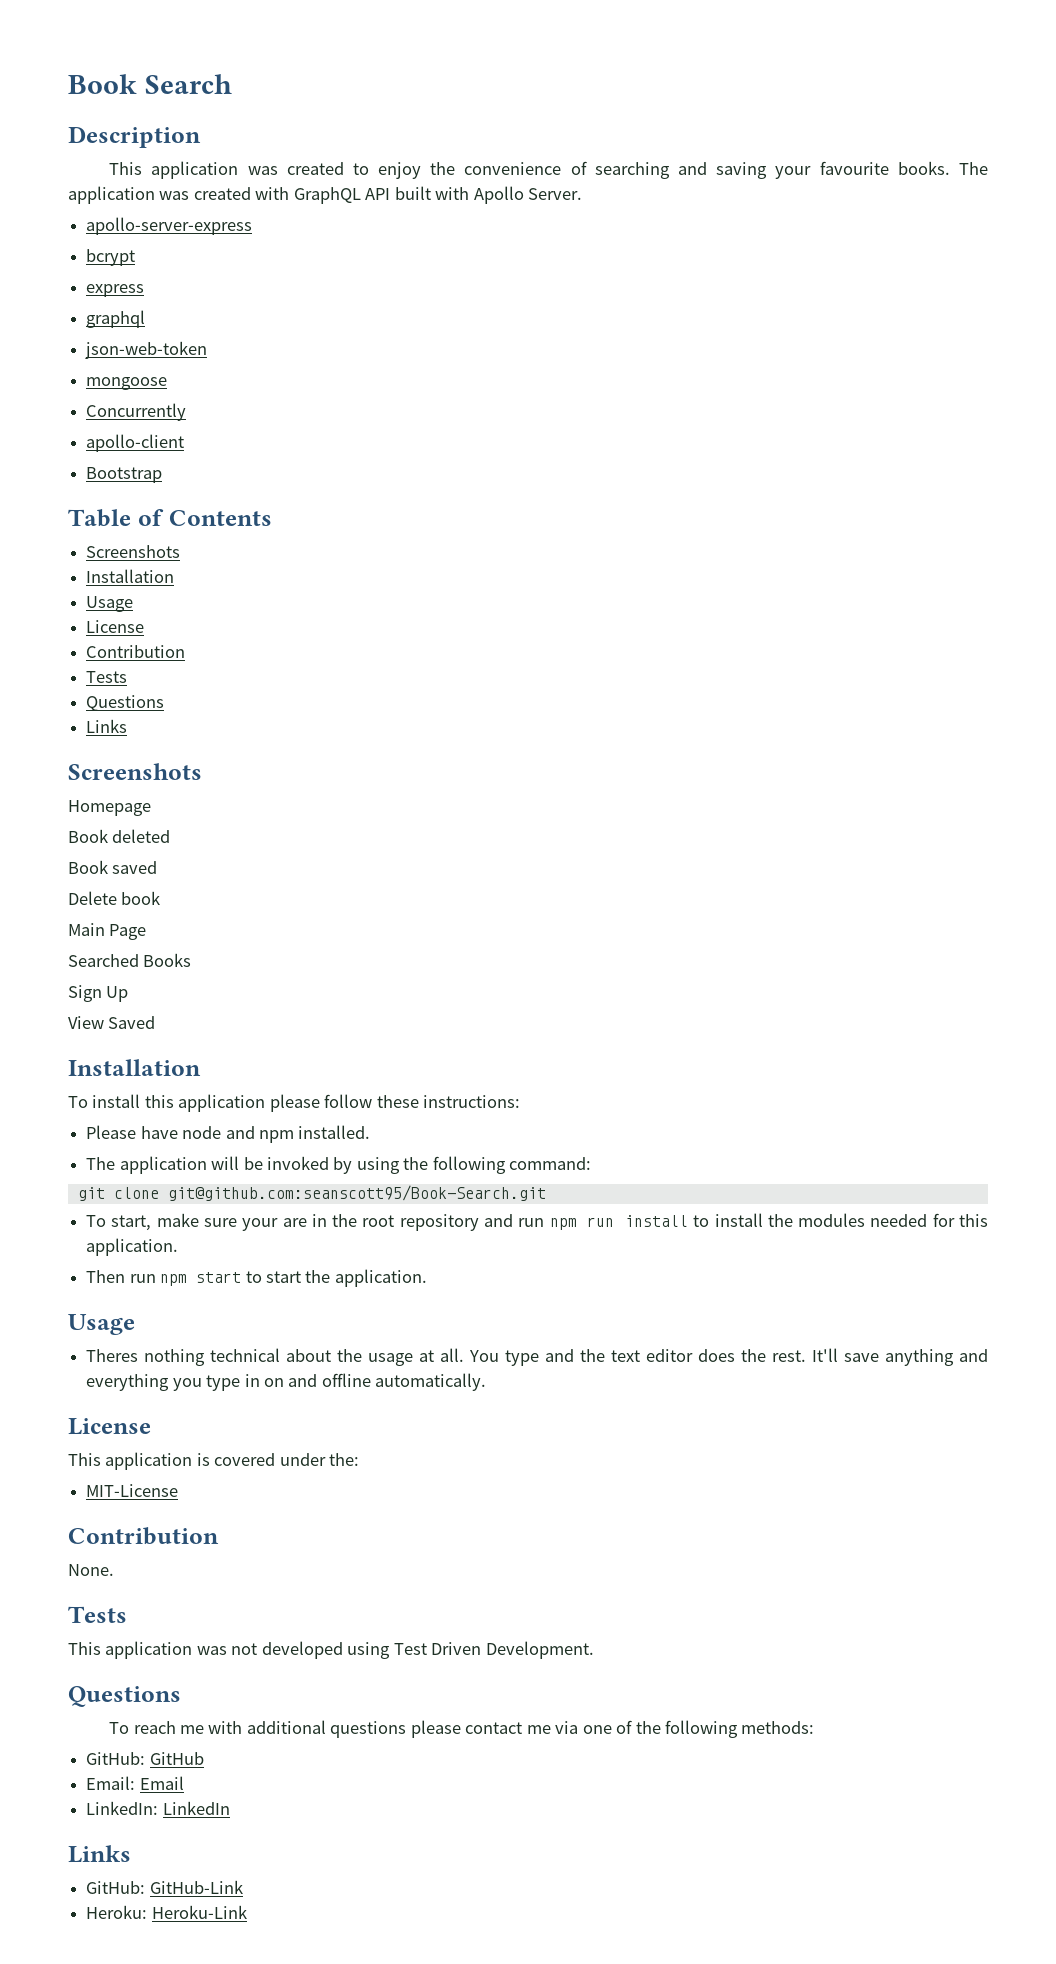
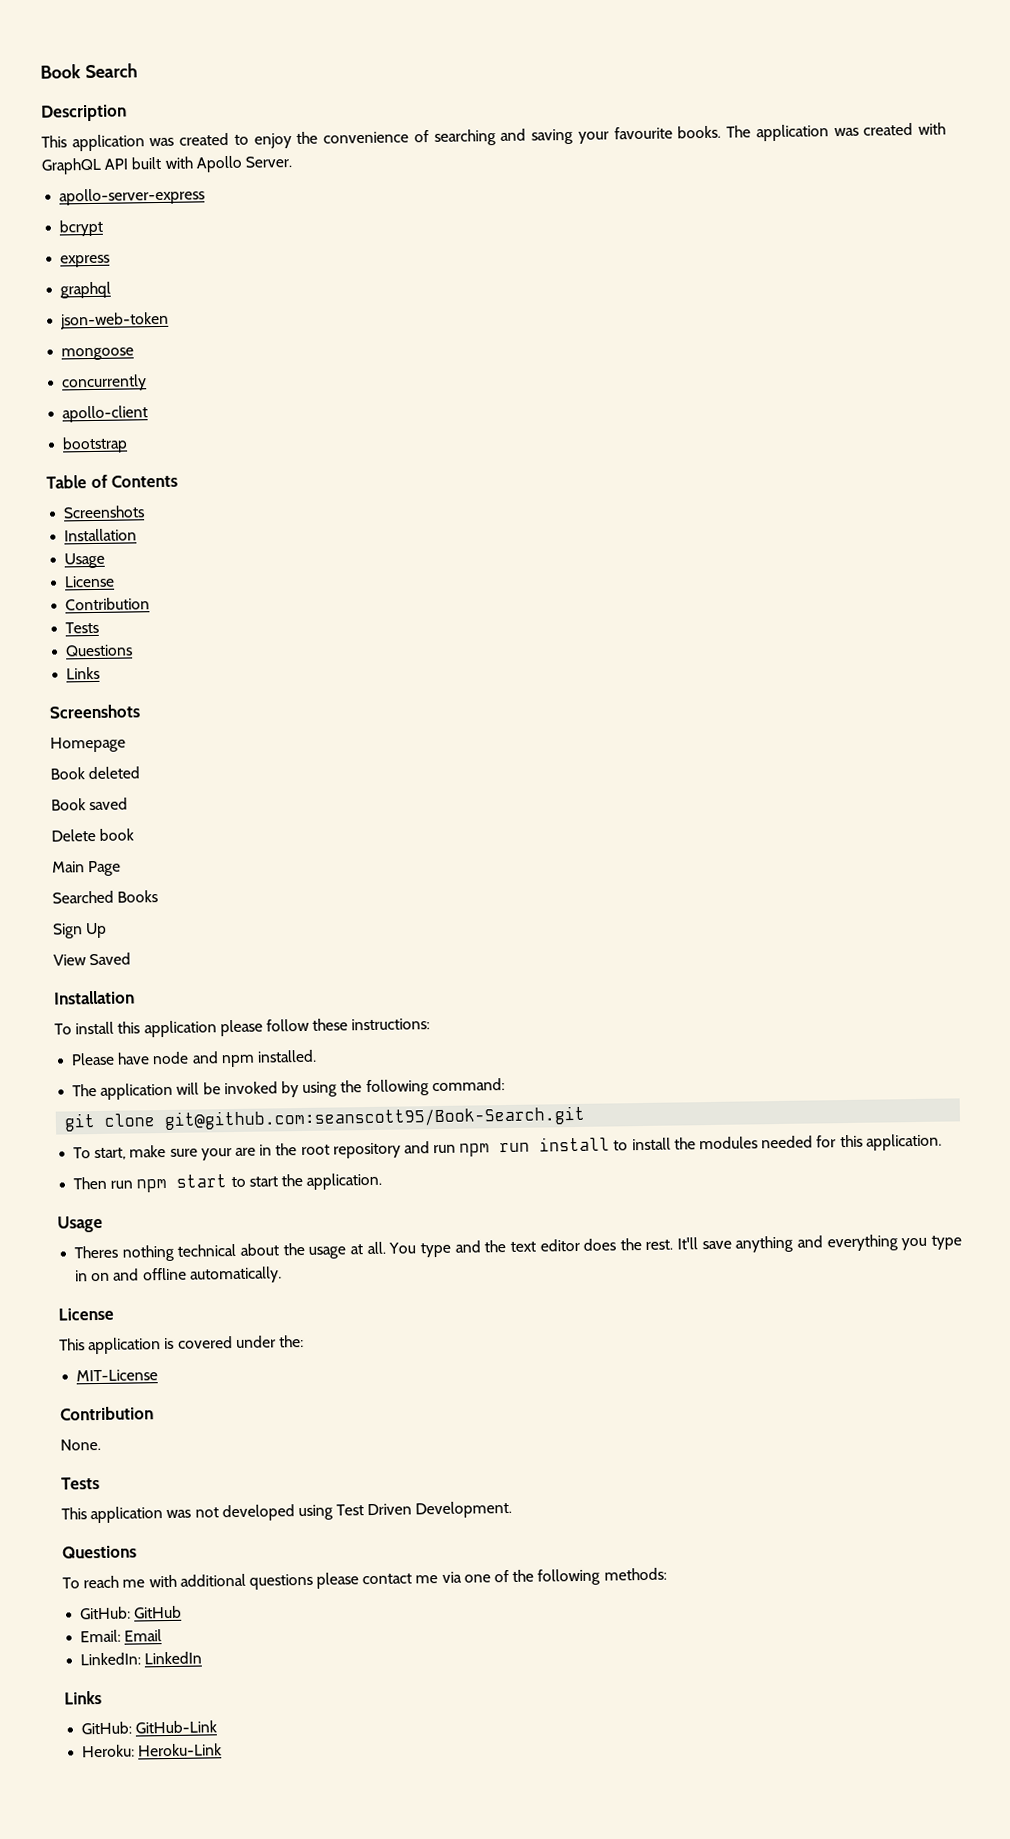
- Concurrently
+ concurrently
- Bootstrap
+ bootstrap

